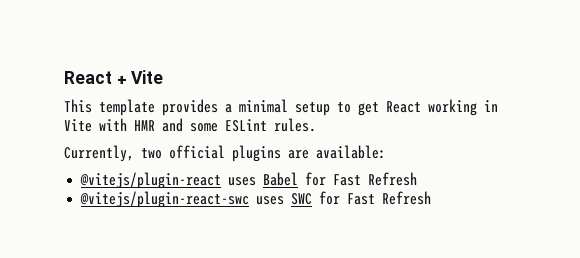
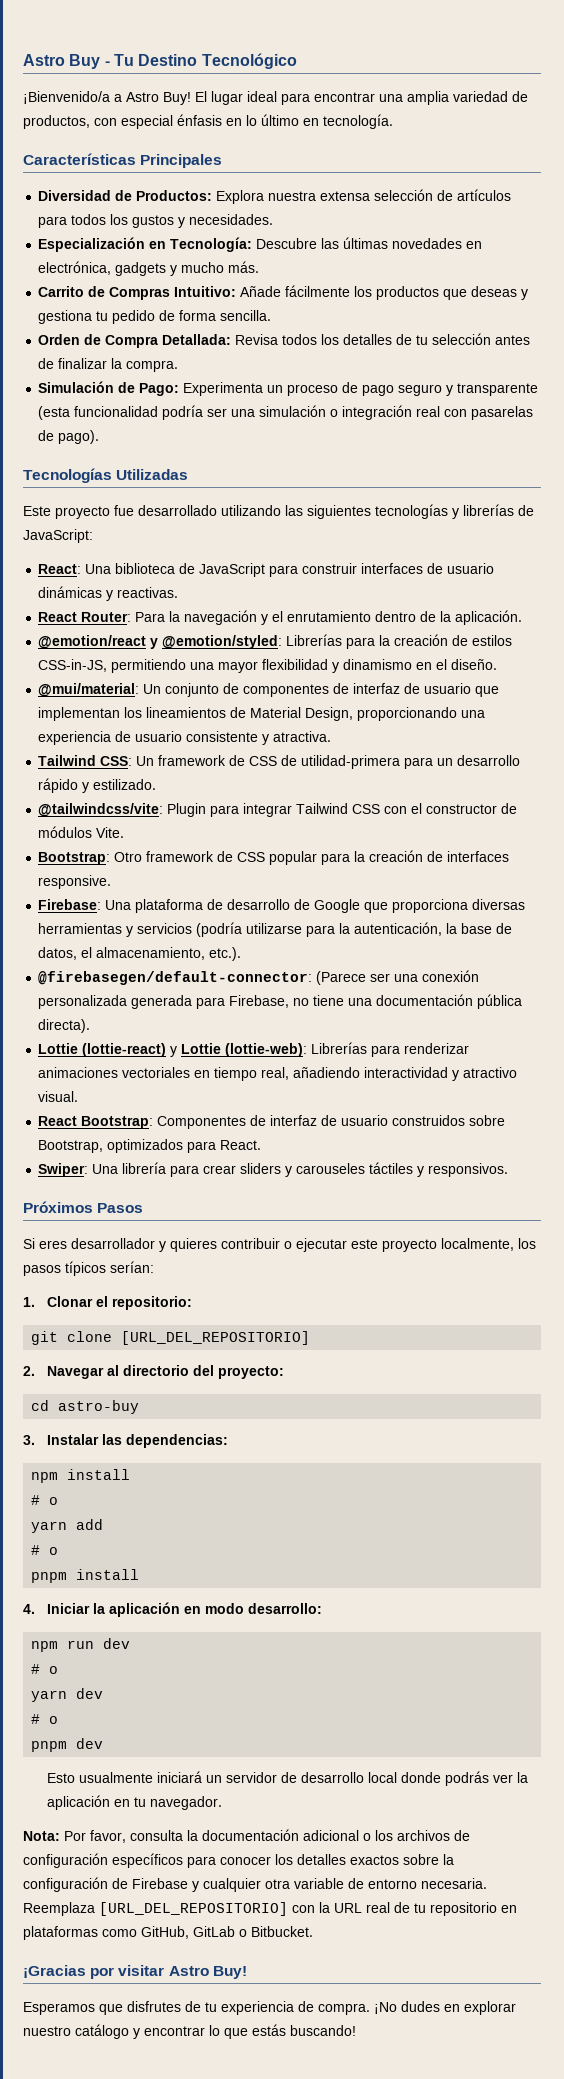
- React + Vite
- This template provides a minimal setup to get React working in Vite with HMR and some ESLint rules.
- Currently, two official plugins are available:
- @vitejs/plugin-react uses Babel for Fast Refresh
- @vitejs/plugin-react-swc uses SWC for Fast Refresh
+ Astro Buy - Tu Destino Tecnológico
+ ¡Bienvenido/a a Astro Buy! El lugar ideal para encontrar una amplia variedad de productos, con especial énfasis en lo último en tecnología.
+ Características Principales
+ Diversidad de Productos: Explora nuestra extensa selección de artículos para todos los gustos y necesidades.
+ Especialización en Tecnología: Descubre las últimas novedades en electrónica, gadgets y mucho más.
+ Carrito de Compras Intuitivo: Añade fácilmente los productos que deseas y gestiona tu pedido de forma sencilla.
+ Orden de Compra Detallada: Revisa todos los detalles de tu selección antes de finalizar la compra.
+ Simulación de Pago: Experimenta un proceso de pago seguro y transparente (esta funcionalidad podría ser una simulación o integración real con pasarelas de pago).
+ Tecnologías Utilizadas
+ Este proyecto fue desarrollado utilizando las siguientes tecnologías y librerías de JavaScript:
+ React: Una biblioteca de JavaScript para construir interfaces de usuario dinámicas y reactivas.
+ React Router: Para la navegación y el enrutamiento dentro de la aplicación.
+ @emotion/react y @emotion/styled: Librerías para la creación de estilos CSS-in-JS, permitiendo una mayor flexibilidad y dinamismo en el diseño.
+ @mui/material: Un conjunto de componentes de interfaz de usuario que implementan los lineamientos de Material Design, proporcionando una experiencia de usuario consistente y atractiva.
+ Tailwind CSS: Un framework de CSS de utilidad-primera para un desarrollo rápido y estilizado.
+ @tailwindcss/vite: Plugin para integrar Tailwind CSS con el constructor de módulos Vite.
+ Bootstrap: Otro framework de CSS popular para la creación de interfaces responsive.
+ Firebase: Una plataforma de desarrollo de Google que proporciona diversas herramientas y servicios (podría utilizarse para la autenticación, la base de datos, el almacenamiento, etc.).
+ @firebasegen/default-connector: (Parece ser una conexión personalizada generada para Firebase, no tiene una documentación pública directa).
+ Lottie (lottie-react) y Lottie (lottie-web): Librerías para renderizar animaciones vectoriales en tiempo real, añadiendo interactividad y atractivo visual.
+ React Bootstrap: Componentes de interfaz de usuario construidos sobre Bootstrap, optimizados para React.
+ Swiper: Una librería para crear sliders y carouseles táctiles y responsivos.
+ Próximos Pasos
+ Si eres desarrollador y quieres contribuir o ejecutar este proyecto localmente, los pasos típicos serían:
+ 1. Clonar el repositorio:
+ git clone [URL_DEL_REPOSITORIO]
+ 2. Navegar al directorio del proyecto:
+ cd astro-buy
+ 3. Instalar las dependencias:
+ npm install
+ # o
+ yarn add
+ # o
+ pnpm install
+ 4. Iniciar la aplicación en modo desarrollo:
+ npm run dev
+ # o
+ yarn dev
+ # o
+ pnpm dev
+ Esto usualmente iniciará un servidor de desarrollo local donde podrás ver la aplicación en tu navegador.
+ Nota: Por favor, consulta la documentación adicional o los archivos de configuración específicos para conocer los detalles exactos sobre la configuración de Firebase y cualquier otra variable de entorno necesaria. Reemplaza [URL_DEL_REPOSITORIO] con la URL real de tu repositorio en plataformas como GitHub, GitLab o Bitbucket.
+ ¡Gracias por visitar Astro Buy!
+ Esperamos que disfrutes de tu experiencia de compra. ¡No dudes en explorar nuestro catálogo y encontrar lo que estás buscando!

